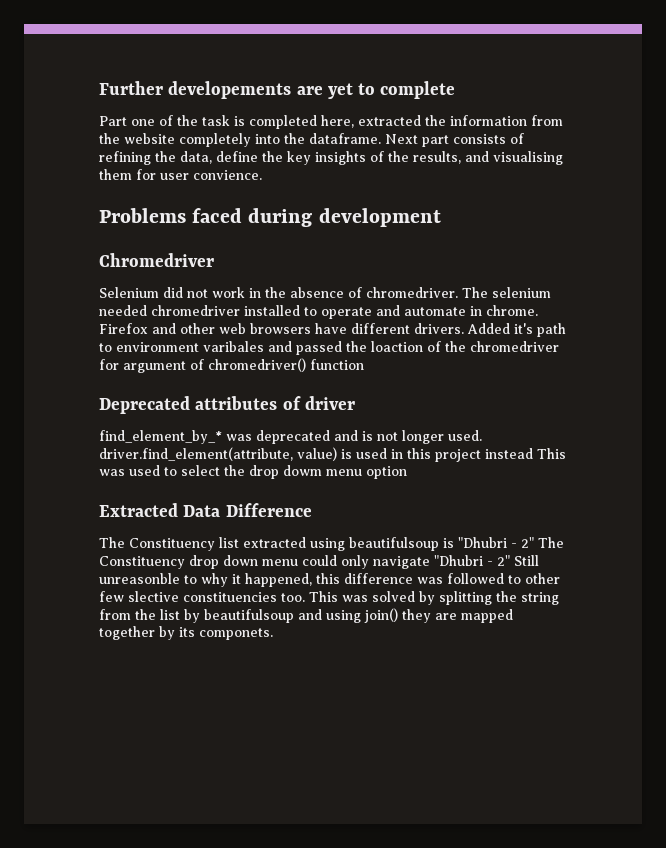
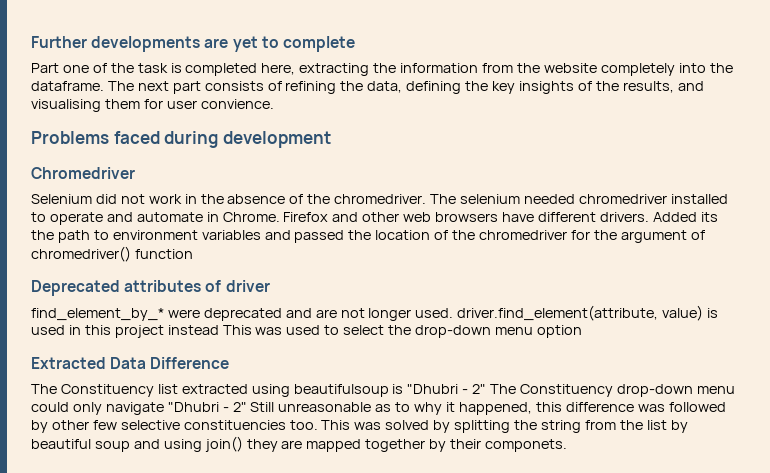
- Further developements are yet to complete
+ Further developments are yet to complete
- Part one of the task is completed here, extracted the information from the website completely into the dataframe.
+ Part one of the task is completed here, extracting the information from the website completely into the dataframe.
- Next part consists of refining the data, define the key insights of the results, and visualising them for user convience.
+ The next part consists of refining the data, defining the key insights of the results, and visualising them for user convience.
- Selenium did not work in the absence of chromedriver.
+ Selenium did not work in the absence of the chromedriver.
- The selenium needed chromedriver installed to operate and automate in chrome.
+ The selenium needed chromedriver installed to operate and automate in Chrome.
- Added it's path to environment varibales and passed the loaction of the chromedriver for argument of chromedriver() function
+ Added its the path to environment variables and passed the location of the chromedriver for the argument of chromedriver() function
- find_element_by_* was deprecated and is not longer used. driver.find_element(attribute, value) is used in this project instead This was used to select the drop dowm menu option
+ find_element_by_* were deprecated and are not longer used. driver.find_element(attribute, value) is used in this project instead This was used to select the drop-down menu option
- The Constituency list extracted using beautifulsoup is "Dhubri - 2" The Constituency drop down menu could only navigate "Dhubri - 2" Still unreasonble to why it happened, this difference was followed to other few slective constituencies too.
+ The Constituency list extracted using beautifulsoup is "Dhubri - 2" The Constituency drop-down menu could only navigate "Dhubri - 2" Still unreasonable as to why it happened, this difference was followed by other few selective constituencies too.
- This was solved by splitting the string from the list by beautifulsoup and using join() they are mapped together by its componets.
+ This was solved by splitting the string from the list by beautiful soup and using join() they are mapped together by their componets.

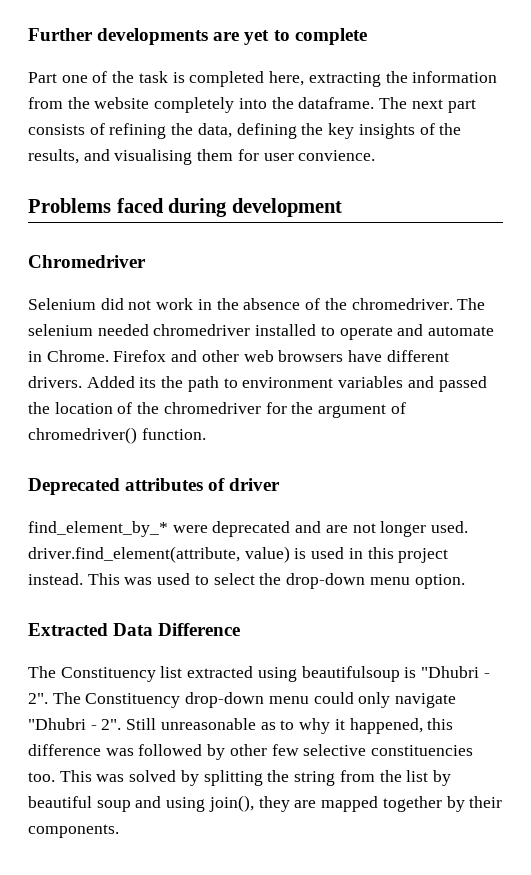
- Added its the path to environment variables and passed the location of the chromedriver for the argument of chromedriver() function
+ Added its the path to environment variables and passed the location of the chromedriver for the argument of chromedriver() function.
- find_element_by_* were deprecated and are not longer used. driver.find_element(attribute, value) is used in this project instead This was used to select the drop-down menu option
+ find_element_by_* were deprecated and are not longer used. driver.find_element(attribute, value) is used in this project instead. This was used to select the drop-down menu option.
- The Constituency list extracted using beautifulsoup is "Dhubri - 2" The Constituency drop-down menu could only navigate "Dhubri - 2" Still unreasonable as to why it happened, this difference was followed by other few selective constituencies too.
+ The Constituency list extracted using beautifulsoup is "Dhubri - 2". The Constituency drop-down menu could only navigate "Dhubri - 2". Still unreasonable as to why it happened, this difference was followed by other few selective constituencies too.
- This was solved by splitting the string from the list by beautiful soup and using join() they are mapped together by their componets.
+ This was solved by splitting the string from the list by beautiful soup and using join(), they are mapped together by their components.

